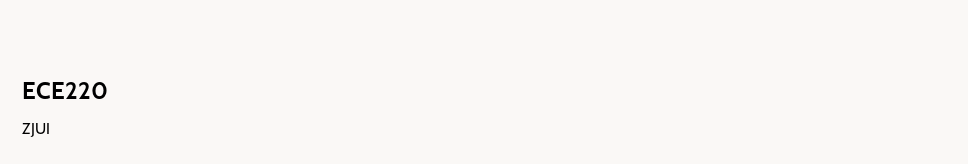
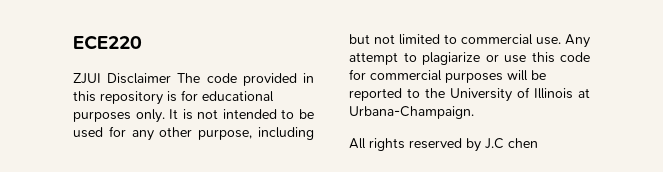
- ZJUI
+ ZJUI Disclaimer The code provided in this repository is for educational purposes only. It is not intended to be used for any other purpose, including but not limited to commercial use. Any attempt to plagiarize or use this code for commercial purposes will be reported to the University of Illinois at Urbana-Champaign.
+ All rights reserved by J.C chen

